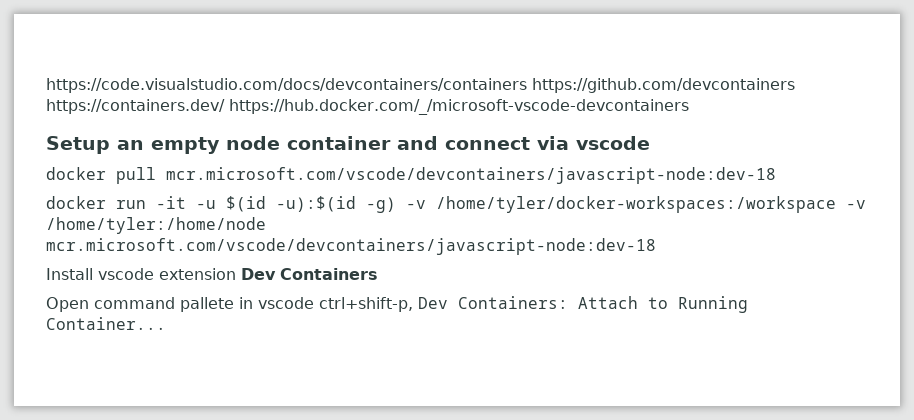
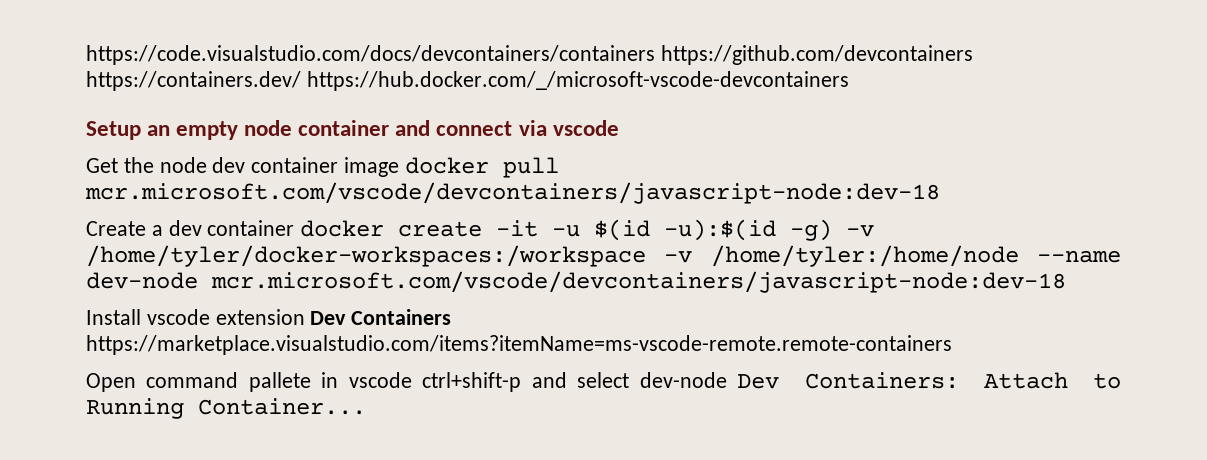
- docker pull mcr.microsoft.com/vscode/devcontainers/javascript-node:dev-18
- docker run -it -u $(id -u):$(id -g) -v /home/tyler/docker-workspaces:/workspace -v /home/tyler:/home/node mcr.microsoft.com/vscode/devcontainers/javascript-node:dev-18
+ Get the node dev container image docker pull mcr.microsoft.com/vscode/devcontainers/javascript-node:dev-18
+ Create a dev container docker create -it -u $(id -u):$(id -g) -v /home/tyler/docker-workspaces:/workspace -v /home/tyler:/home/node --name dev-node mcr.microsoft.com/vscode/devcontainers/javascript-node:dev-18
- Install vscode extension Dev Containers
+ Install vscode extension Dev Containers https://marketplace.visualstudio.com/items?itemName=ms-vscode-remote.remote-containers
- Open command pallete in vscode ctrl+shift-p, Dev Containers: Attach to Running Container...
+ Open command pallete in vscode ctrl+shift-p and select dev-node Dev Containers: Attach to Running Container...

